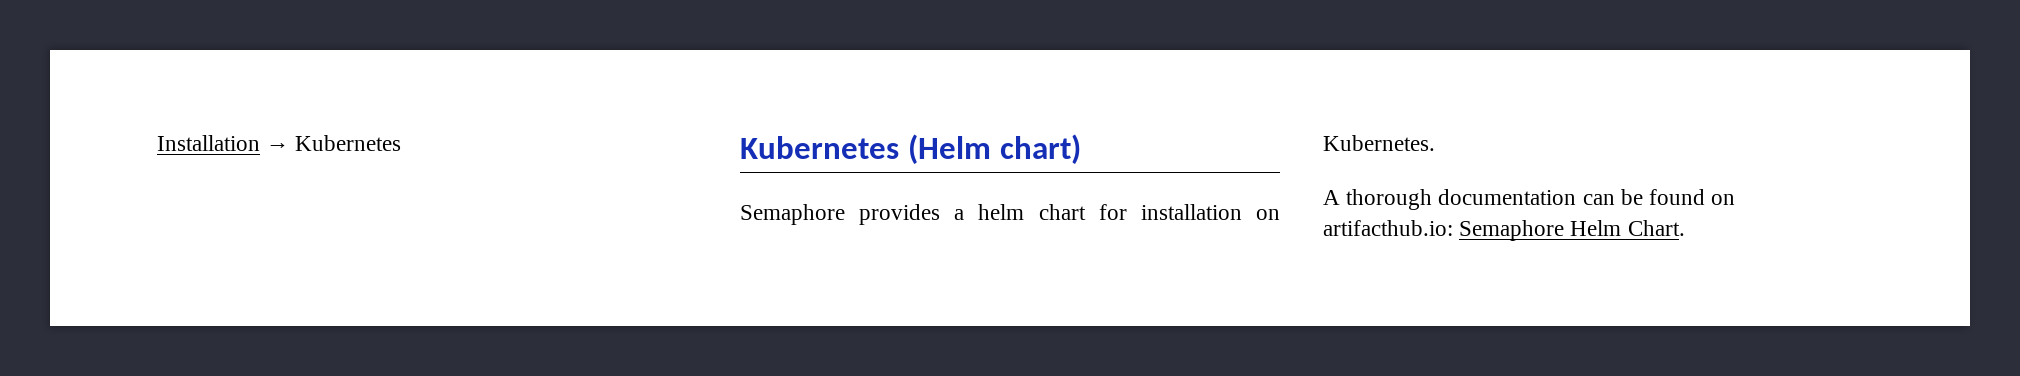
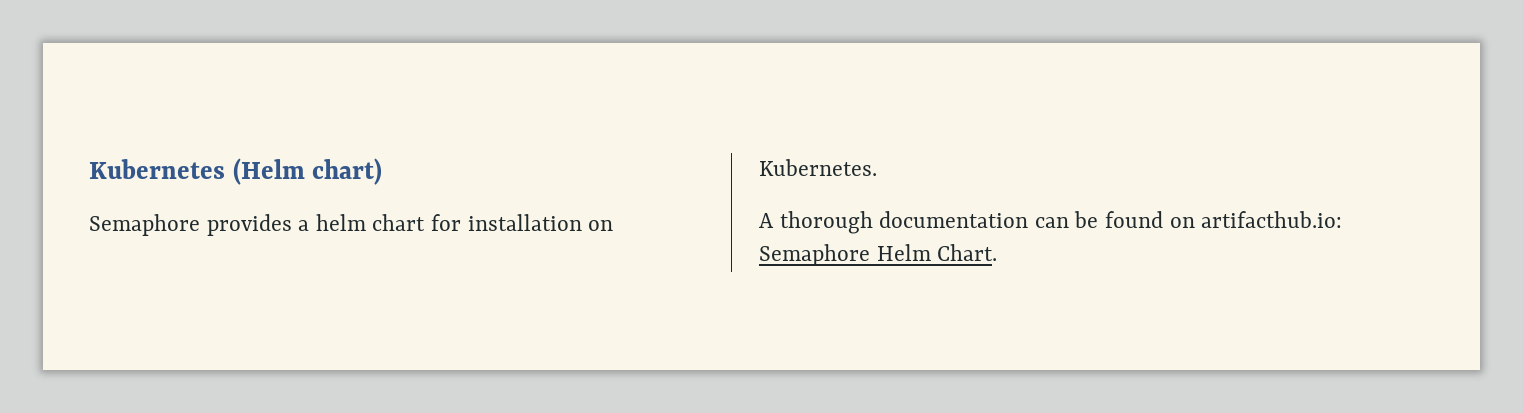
- Installation → Kubernetes

